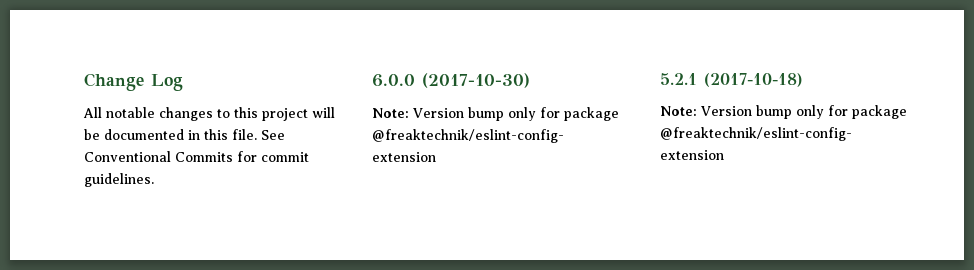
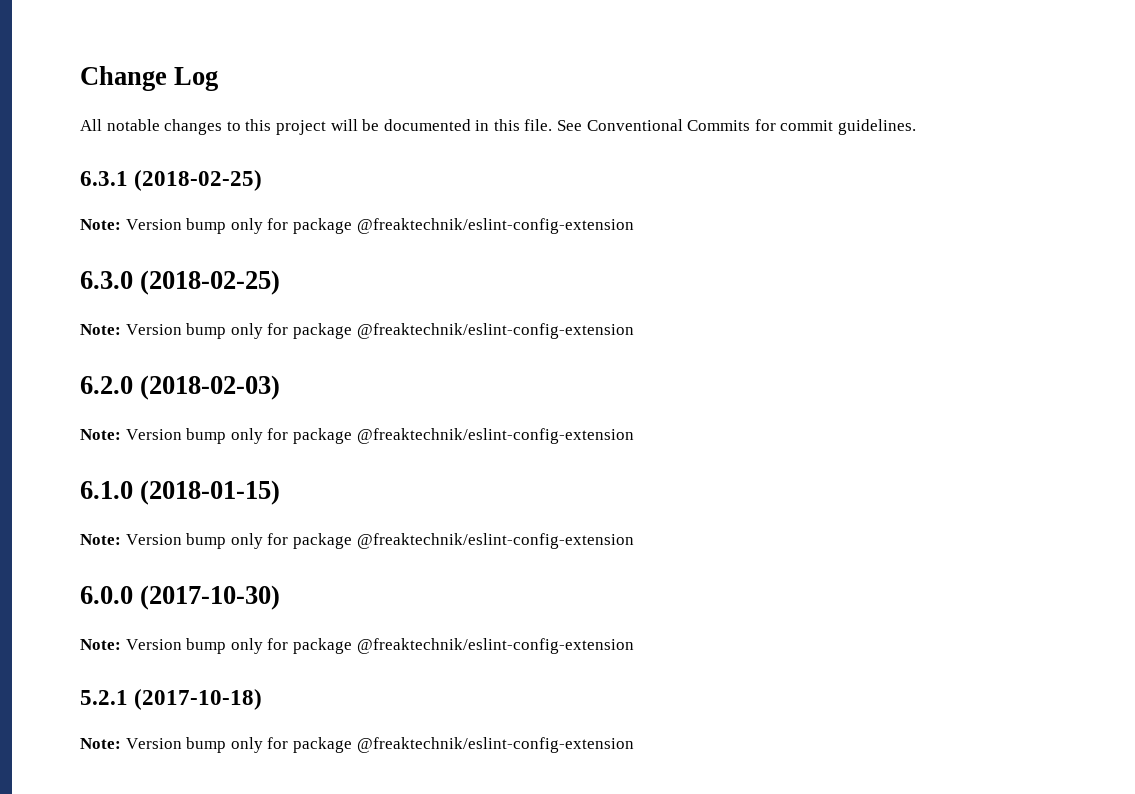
+ 6.3.1 (2018-02-25)
+ Note: Version bump only for package @freaktechnik/eslint-config-extension
+ 6.3.0 (2018-02-25)
+ Note: Version bump only for package @freaktechnik/eslint-config-extension
+ 6.2.0 (2018-02-03)
+ Note: Version bump only for package @freaktechnik/eslint-config-extension
+ 6.1.0 (2018-01-15)
+ Note: Version bump only for package @freaktechnik/eslint-config-extension

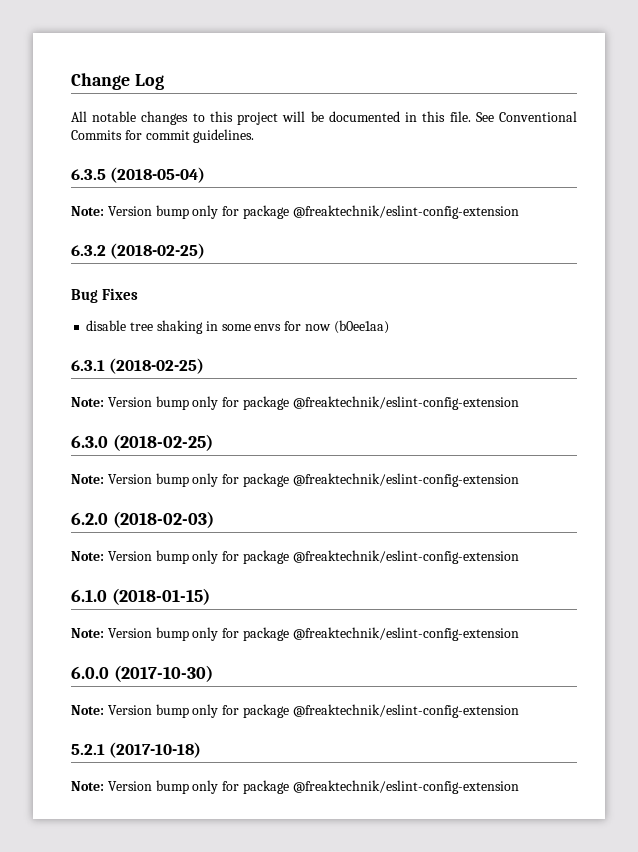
+ 6.3.5 (2018-05-04)
+ Note: Version bump only for package @freaktechnik/eslint-config-extension
+ 6.3.2 (2018-02-25)
+ Bug Fixes
+ disable tree shaking in some envs for now (b0ee1aa)

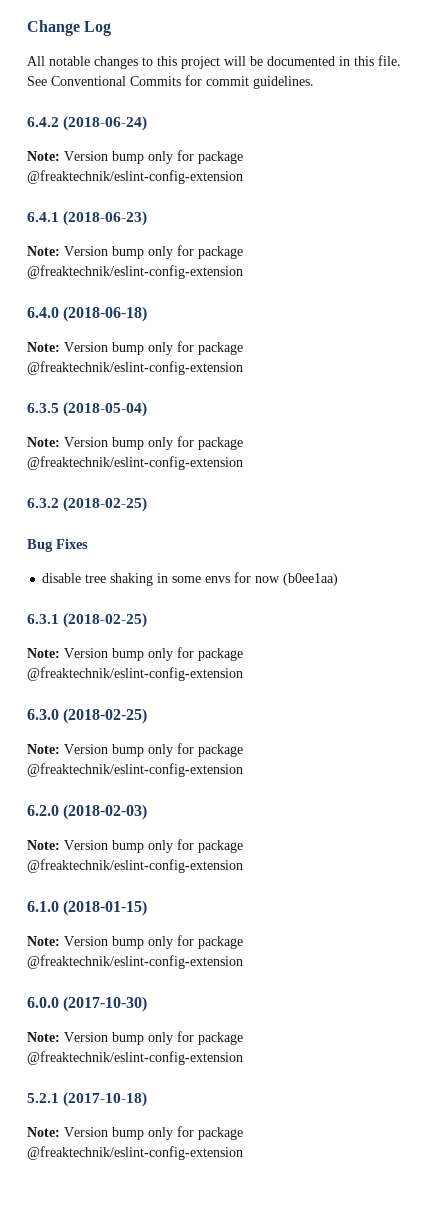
+ 6.4.2 (2018-06-24)
+ Note: Version bump only for package @freaktechnik/eslint-config-extension
+ 6.4.1 (2018-06-23)
+ Note: Version bump only for package @freaktechnik/eslint-config-extension
+ 6.4.0 (2018-06-18)
+ Note: Version bump only for package @freaktechnik/eslint-config-extension

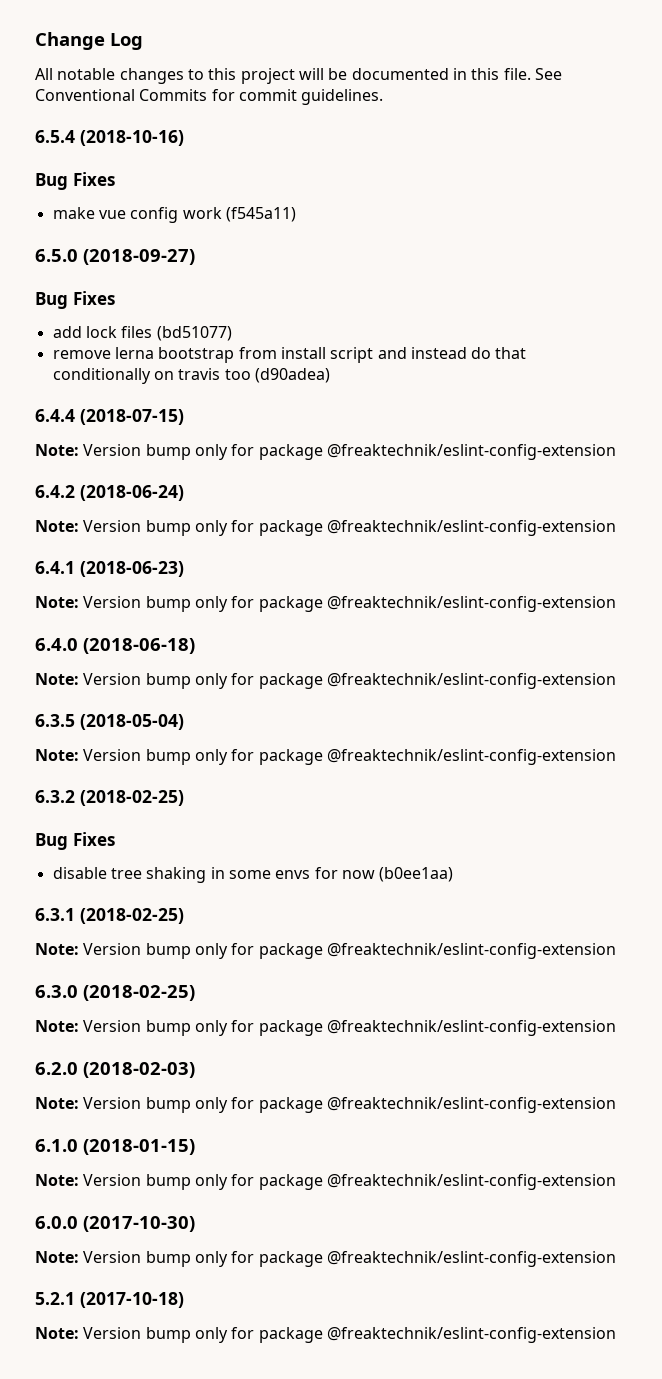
+ 6.5.4 (2018-10-16)
+ Bug Fixes
+ make vue config work (f545a11)
+ 6.5.0 (2018-09-27)
+ Bug Fixes
+ add lock files (bd51077)
+ remove lerna bootstrap from install script and instead do that conditionally on travis too (d90adea)
+ 6.4.4 (2018-07-15)
+ Note: Version bump only for package @freaktechnik/eslint-config-extension

